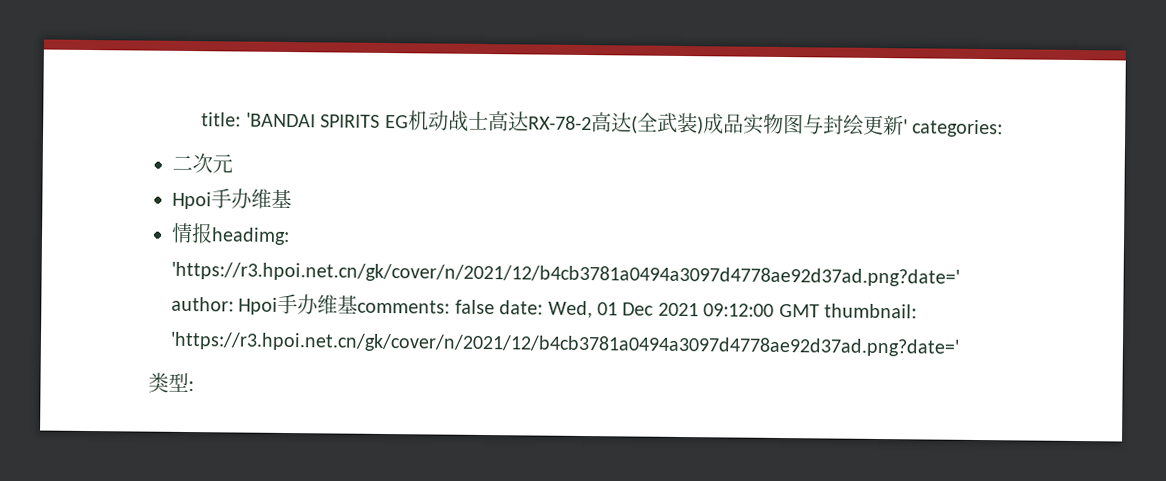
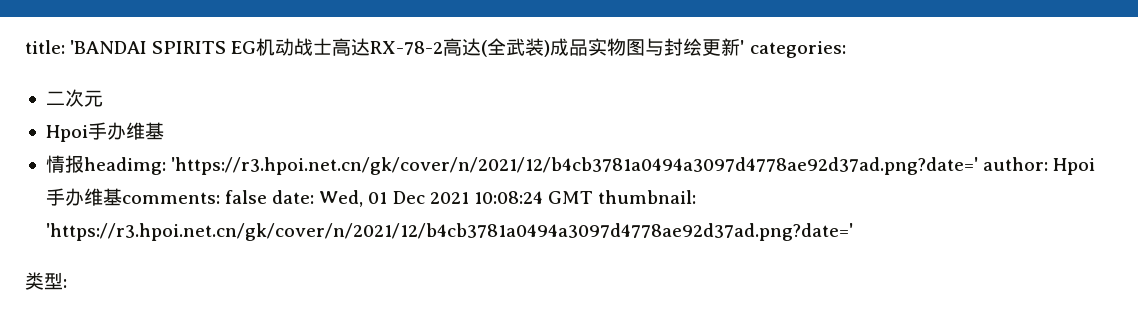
- 情报headimg: 'https://r3.hpoi.net.cn/gk/cover/n/2021/12/b4cb3781a0494a3097d4778ae92d37ad.png?date=' author: Hpoi手办维基comments: false date: Wed, 01 Dec 2021 09:12:00 GMT thumbnail: 'https://r3.hpoi.net.cn/gk/cover/n/2021/12/b4cb3781a0494a3097d4778ae92d37ad.png?date='
+ 情报headimg: 'https://r3.hpoi.net.cn/gk/cover/n/2021/12/b4cb3781a0494a3097d4778ae92d37ad.png?date=' author: Hpoi手办维基comments: false date: Wed, 01 Dec 2021 10:08:24 GMT thumbnail: 'https://r3.hpoi.net.cn/gk/cover/n/2021/12/b4cb3781a0494a3097d4778ae92d37ad.png?date='

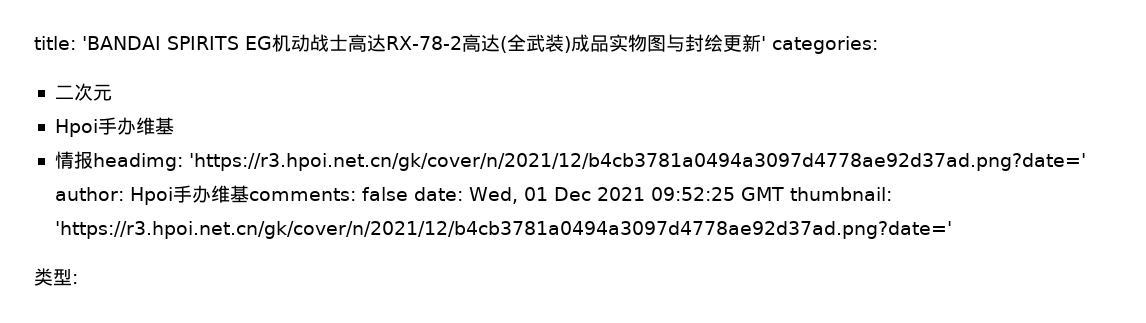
- 情报headimg: 'https://r3.hpoi.net.cn/gk/cover/n/2021/12/b4cb3781a0494a3097d4778ae92d37ad.png?date=' author: Hpoi手办维基comments: false date: Wed, 01 Dec 2021 10:08:24 GMT thumbnail: 'https://r3.hpoi.net.cn/gk/cover/n/2021/12/b4cb3781a0494a3097d4778ae92d37ad.png?date='
+ 情报headimg: 'https://r3.hpoi.net.cn/gk/cover/n/2021/12/b4cb3781a0494a3097d4778ae92d37ad.png?date=' author: Hpoi手办维基comments: false date: Wed, 01 Dec 2021 09:52:25 GMT thumbnail: 'https://r3.hpoi.net.cn/gk/cover/n/2021/12/b4cb3781a0494a3097d4778ae92d37ad.png?date='

